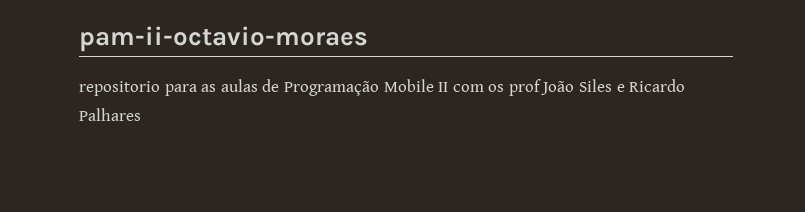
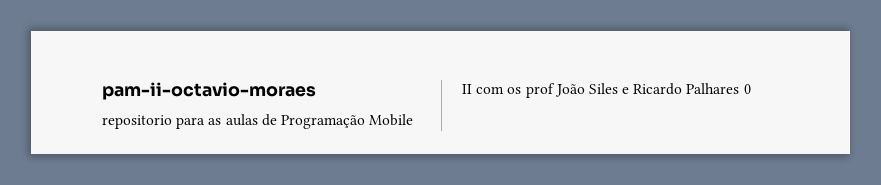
- repositorio para as aulas de Programação Mobile II com os prof João Siles e Ricardo Palhares
+ repositorio para as aulas de Programação Mobile II com os prof João Siles e Ricardo Palhares 0

